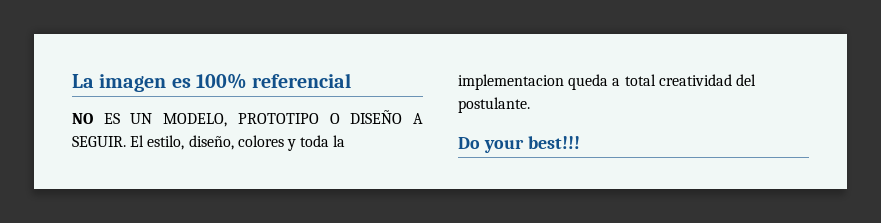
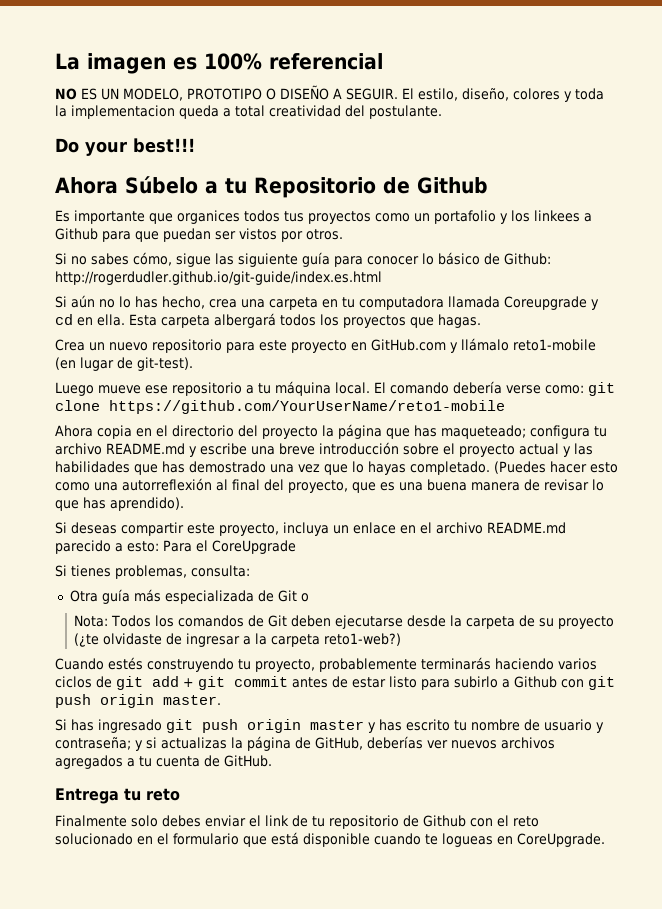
+ Ahora Súbelo a tu Repositorio de Github
+ Es importante que organices todos tus proyectos como un portafolio y los linkees a Github para que puedan ser vistos por otros.
+ Si no sabes cómo, sigue las siguiente guía para conocer lo básico de Github: http://rogerdudler.github.io/git-guide/index.es.html
+ Si aún no lo has hecho, crea una carpeta en tu computadora llamada Coreupgrade y cd en ella. Esta carpeta albergará todos los proyectos que hagas.
+ Crea un nuevo repositorio para este proyecto en GitHub.com y llámalo reto1-mobile (en lugar de git-test).
+ Luego mueve ese repositorio a tu máquina local. El comando debería verse como: git clone https://github.com/YourUserName/reto1-mobile
+ Ahora copia en el directorio del proyecto la página que has maqueteado; configura tu archivo README.md y escribe una breve introducción sobre el proyecto actual y las habilidades que has demostrado una vez que lo hayas completado. (Puedes hacer esto como una autorreflexión al final del proyecto, que es una buena manera de revisar lo que has aprendido).
+ Si deseas compartir este proyecto, incluya un enlace en el archivo README.md parecido a esto: Para el CoreUpgrade
+ Si tienes problemas, consulta:
+ Otra guía más especializada de Git o
+ Nota: Todos los comandos de Git deben ejecutarse desde la carpeta de su proyecto (¿te olvidaste de ingresar a la carpeta reto1-web?)
+ Cuando estés construyendo tu proyecto, probablemente terminarás haciendo varios ciclos de git add + git commit antes de estar listo para subirlo a Github con git push origin master.
+ Si has ingresado git push origin master y has escrito tu nombre de usuario y contraseña; y si actualizas la página de GitHub, deberías ver nuevos archivos agregados a tu cuenta de GitHub.
+ Entrega tu reto
+ Finalmente solo debes enviar el link de tu repositorio de Github con el reto solucionado en el formulario que está disponible cuando te logueas en CoreUpgrade.

